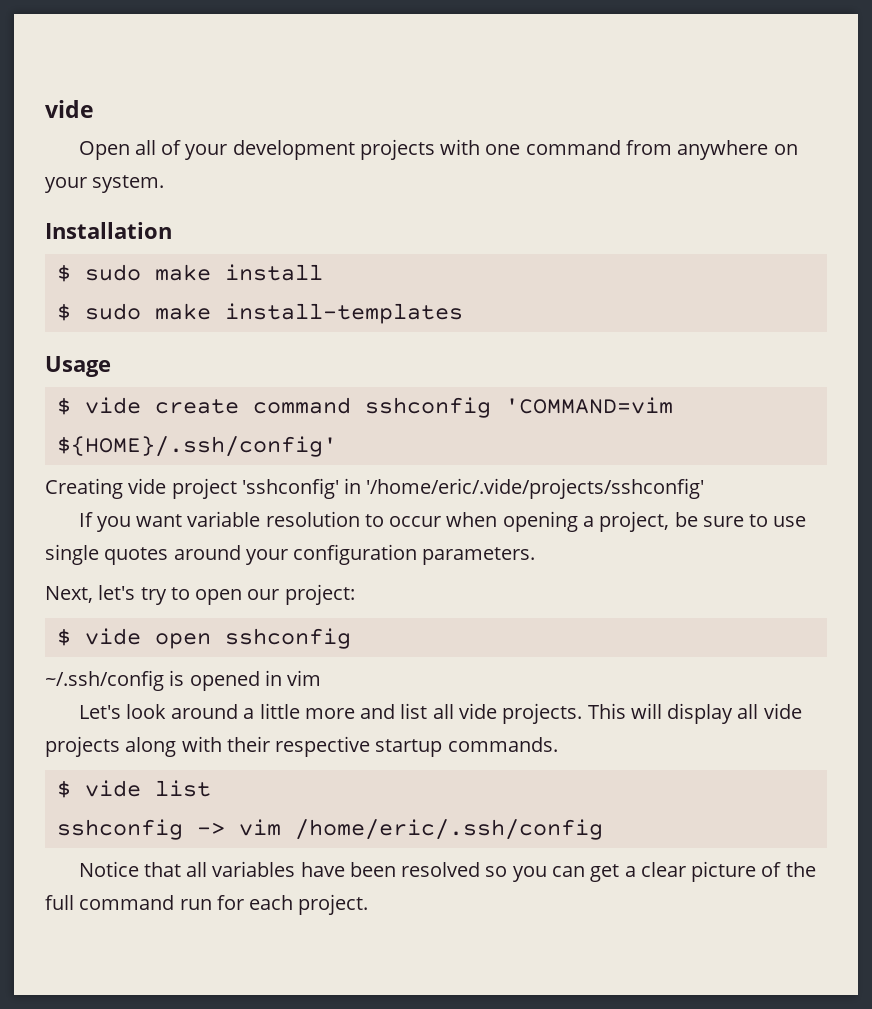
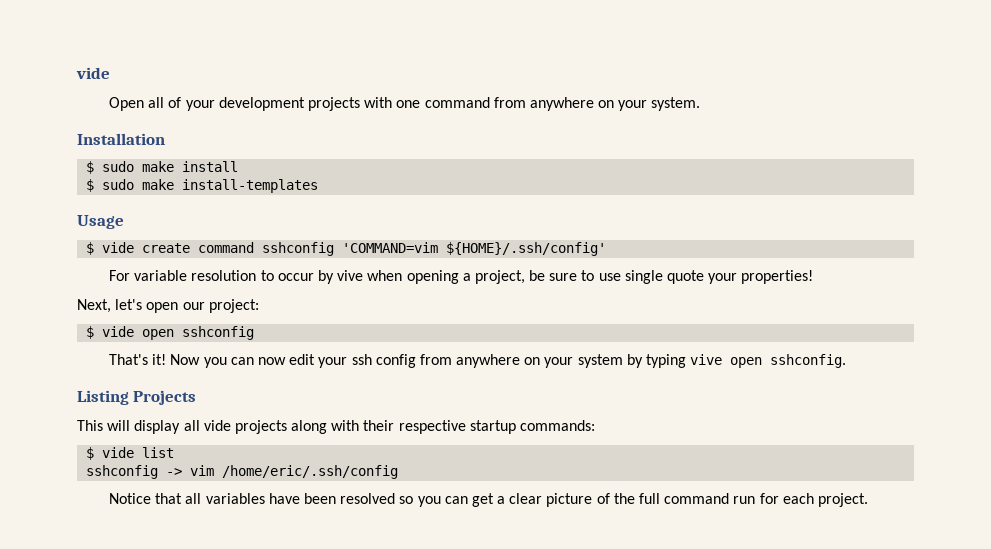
- Creating vide project 'sshconfig' in '/home/eric/.vide/projects/sshconfig'
- If you want variable resolution to occur when opening a project, be sure to use single quotes around your configuration parameters.
+ For variable resolution to occur by vive when opening a project, be sure to use single quote your properties!
- Next, let's try to open our project:
+ Next, let's open our project:
- ~/.ssh/config is opened in vim
- Let's look around a little more and list all vide projects. This will display all vide projects along with their respective startup commands.
+ That's it! Now you can now edit your ssh config from anywhere on your system by typing vive open sshconfig.
+ Listing Projects
+ This will display all vide projects along with their respective startup commands:

